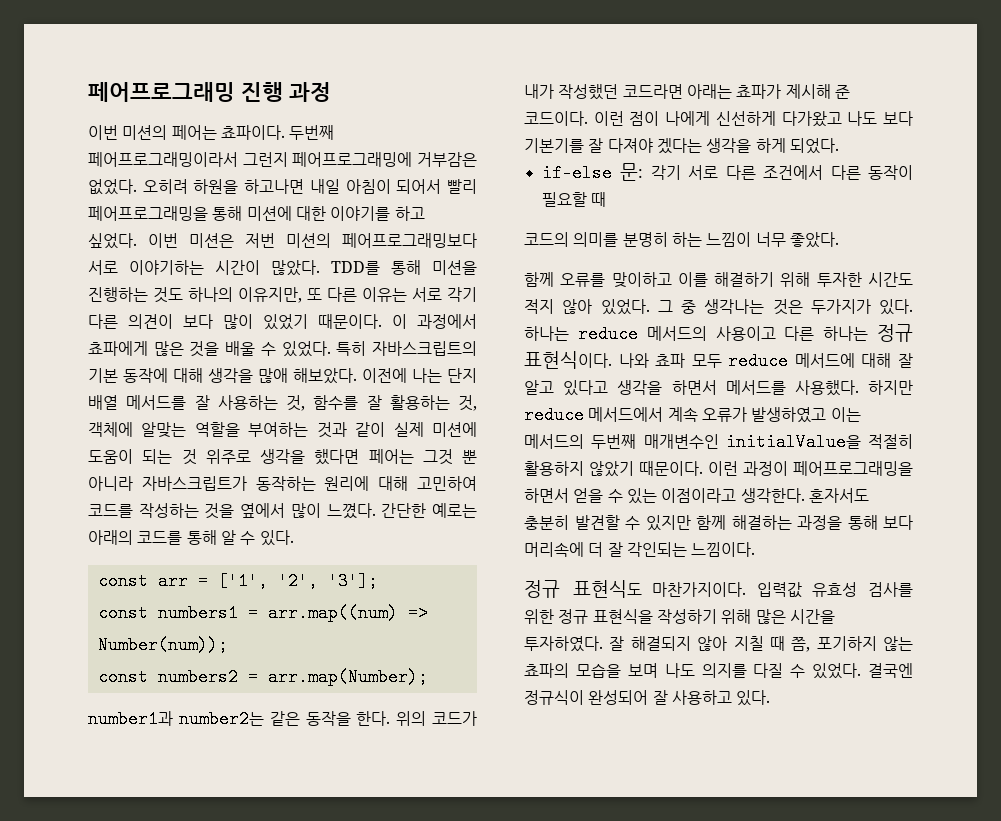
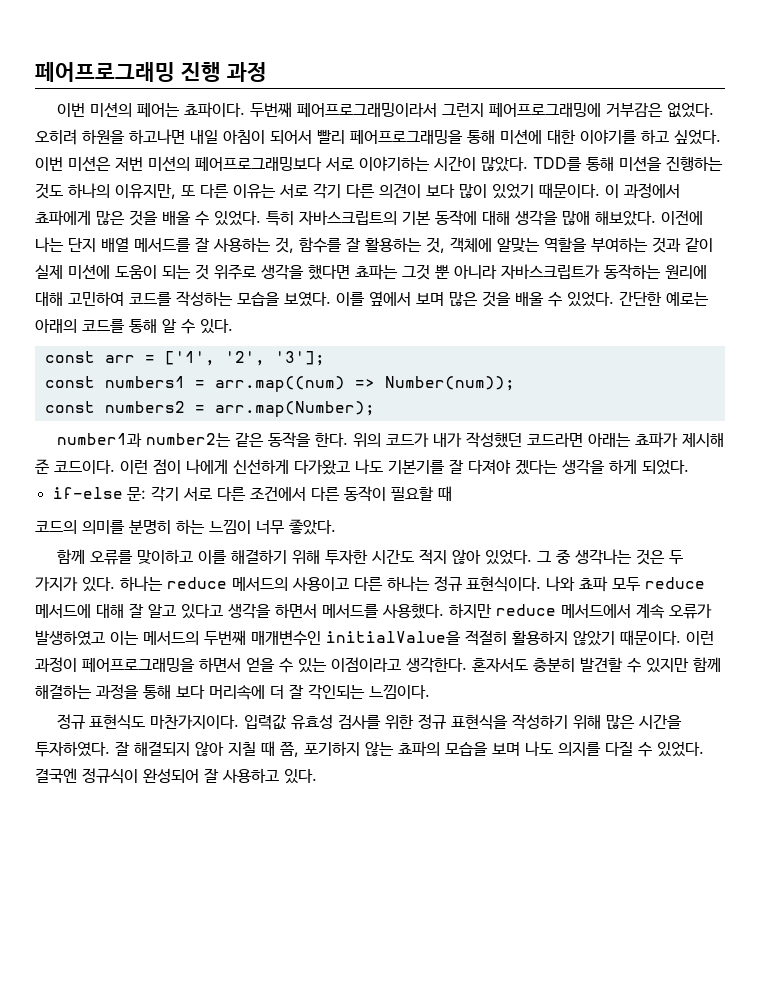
- 이전에 나는 단지 배열 메서드를 잘 사용하는 것, 함수를 잘 활용하는 것, 객체에 알맞는 역할을 부여하는 것과 같이 실제 미션에 도움이 되는 것 위주로 생각을 했다면 페어는 그것 뿐 아니라 자바스크립트가 동작하는 원리에 대해 고민하여 코드를 작성하는 것을 옆에서 많이 느꼈다.
+ 이전에 나는 단지 배열 메서드를 잘 사용하는 것, 함수를 잘 활용하는 것, 객체에 알맞는 역할을 부여하는 것과 같이 실제 미션에 도움이 되는 것 위주로 생각을 했다면 쵸파는 그것 뿐 아니라 자바스크립트가 동작하는 원리에 대해 고민하여 코드를 작성하는 모습을 보였다. 이를 옆에서 보며 많은 것을 배울 수 있었다.
- 이런 점이 나에게 신선하게 다가왔고 나도 보다 기본기를 잘 다져야 겠다는 생각을 하게 되었다.
+ 이런 점이 나에게 신선하게 다가왔고 나도 기본기를 잘 다져야 겠다는 생각을 하게 되었다.
- 그 중 생각나는 것은 두가지가 있다.
+ 그 중 생각나는 것은 두 가지가 있다.

